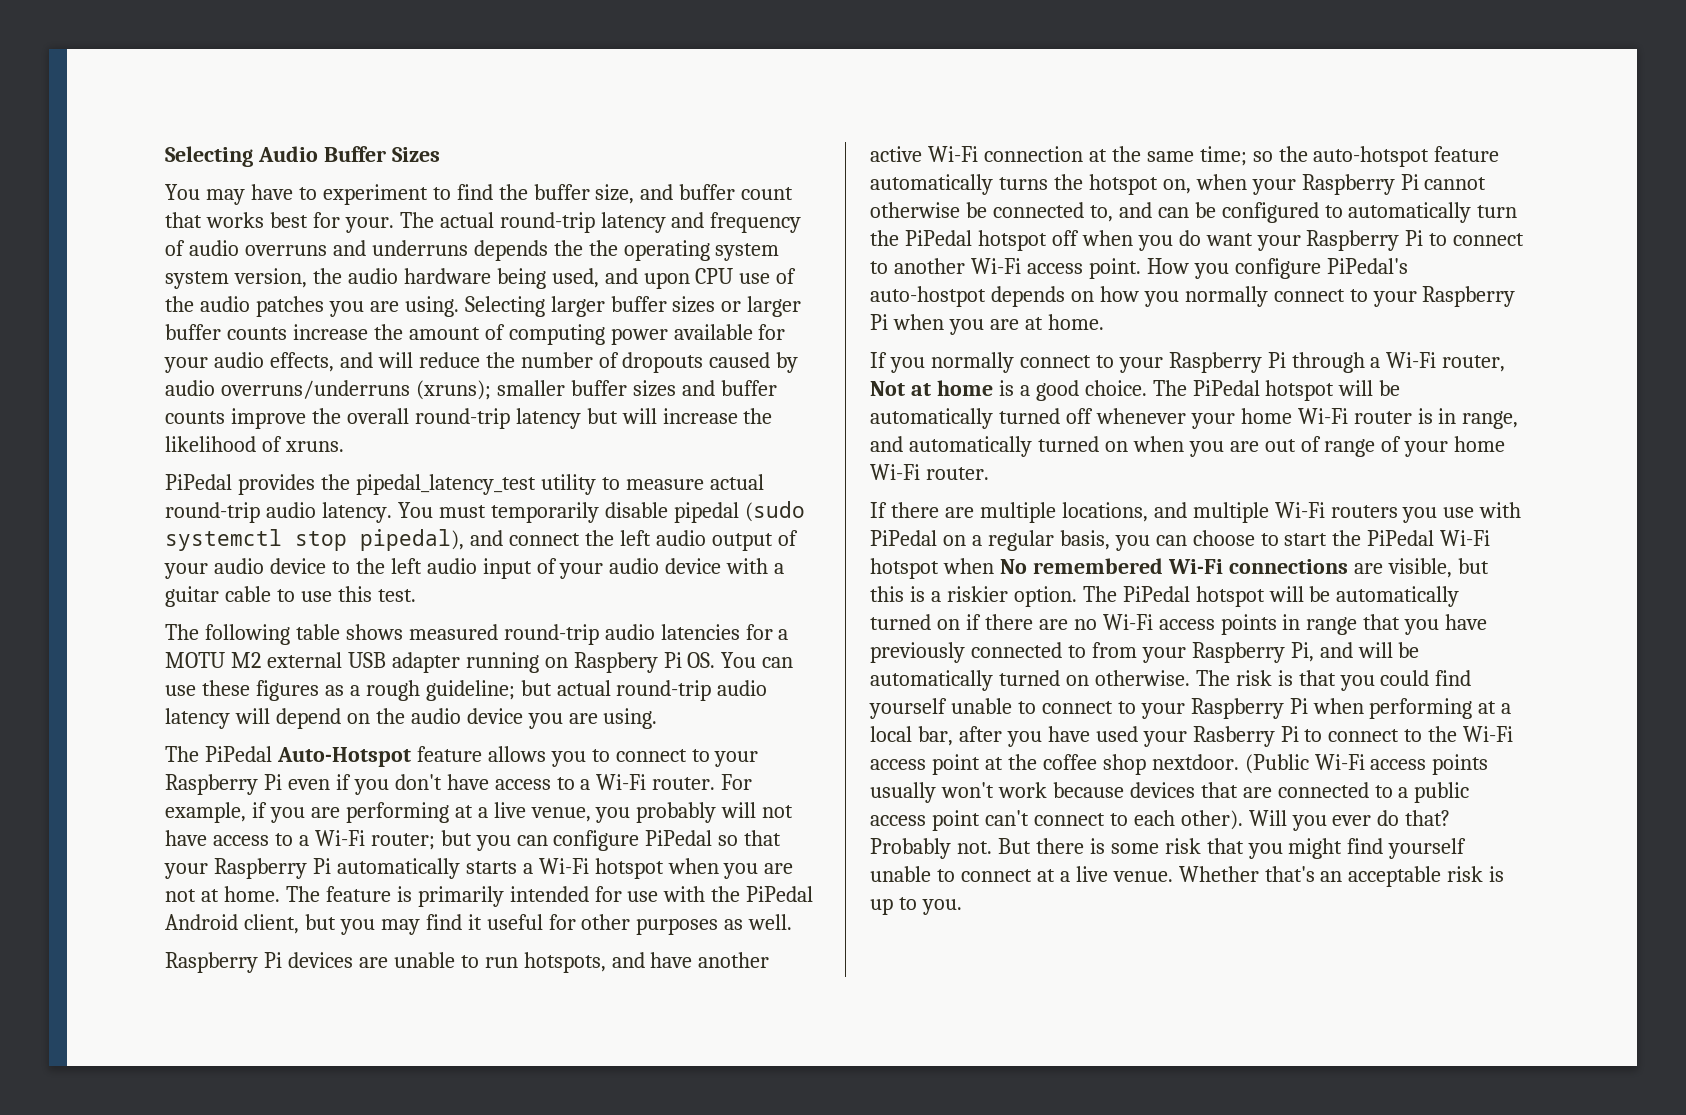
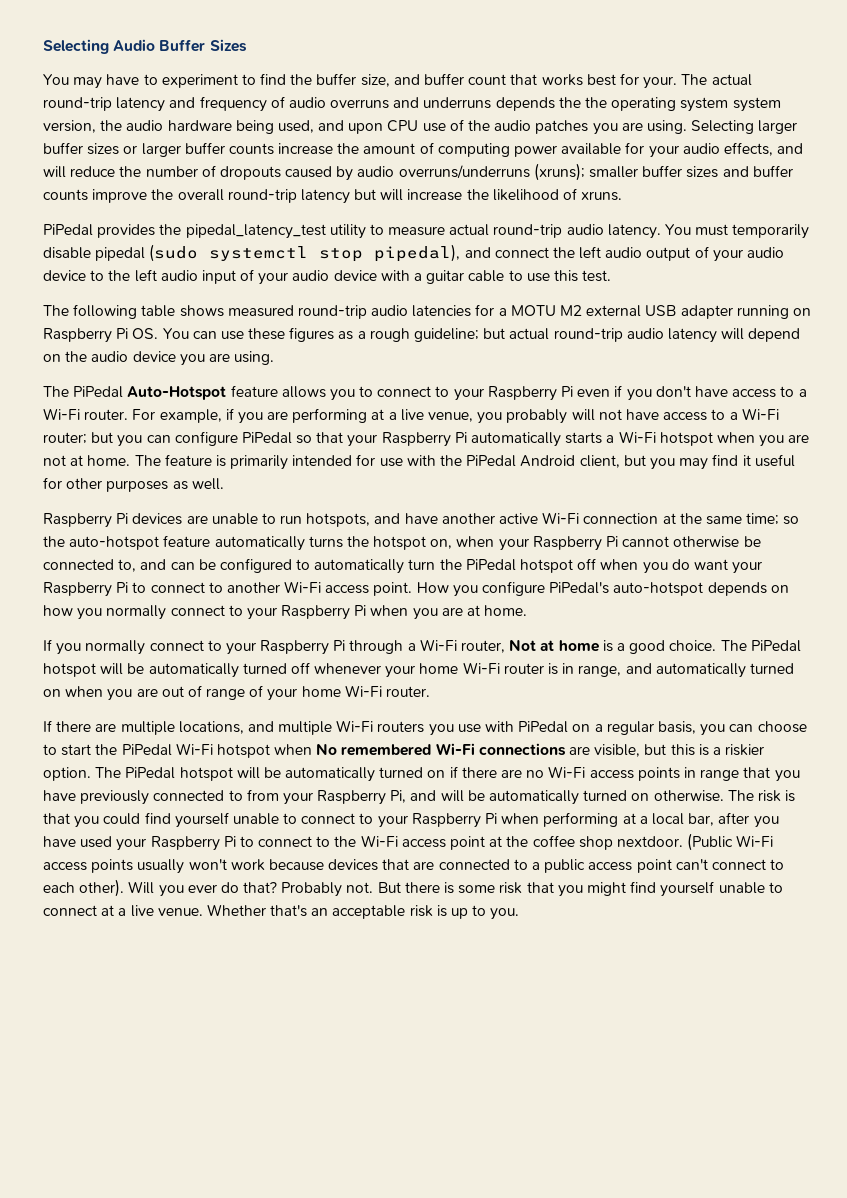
- The following table shows measured round-trip audio latencies for a MOTU M2 external USB adapter running on Raspbery Pi OS. You can use these figures as a rough guideline; but actual round-trip audio latency will depend on the audio device you are using.
+ The following table shows measured round-trip audio latencies for a MOTU M2 external USB adapter running on Raspberry Pi OS. You can use these figures as a rough guideline; but actual round-trip audio latency will depend on the audio device you are using.
- How you configure PiPedal's auto-hostpot depends on how you normally connect to your Raspberry Pi when you are at home.
+ How you configure PiPedal's auto-hotspot depends on how you normally connect to your Raspberry Pi when you are at home.
- The risk is that you could find yourself unable to connect to your Raspberry Pi when performing at a local bar, after you have used your Rasberry Pi to connect to the Wi-Fi access point at the coffee shop nextdoor.
+ The risk is that you could find yourself unable to connect to your Raspberry Pi when performing at a local bar, after you have used your Raspberry Pi to connect to the Wi-Fi access point at the coffee shop nextdoor.

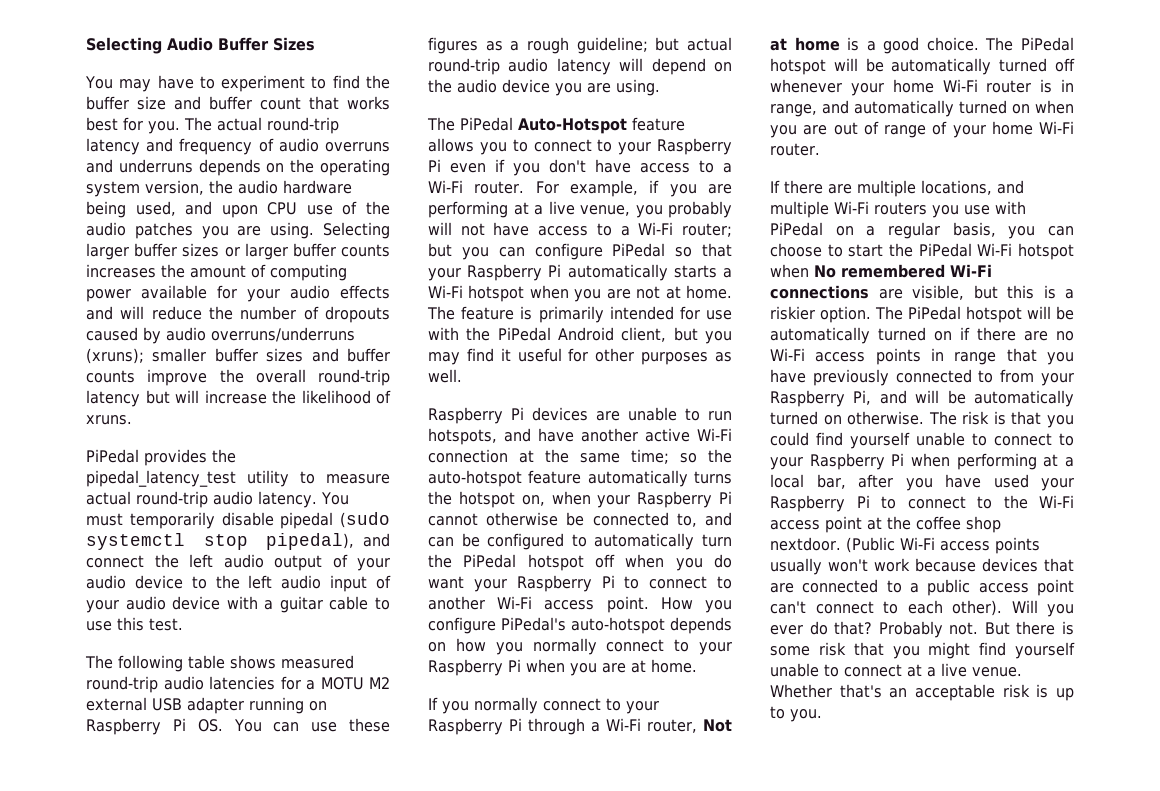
- You may have to experiment to find the buffer size, and buffer count that works best for your.
+ You may have to experiment to find the buffer size and buffer count that works best for you.
- The actual round-trip latency and frequency of audio overruns and underruns depends the the operating system system version, the audio hardware being used, and upon CPU use of the audio patches you are using.
+ The actual round-trip latency and frequency of audio overruns and underruns depends on the operating system version, the audio hardware being used, and upon CPU use of the audio patches you are using.
- Selecting larger buffer sizes or larger buffer counts increase the amount of computing power available for your audio effects, and will reduce the number of dropouts caused by audio overruns/underruns (xruns); smaller buffer sizes and buffer counts improve the overall round-trip latency but will increase the likelihood of xruns.
+ Selecting larger buffer sizes or larger buffer counts increases the amount of computing power available for your audio effects and will reduce the number of dropouts caused by audio overruns/underruns (xruns); smaller buffer sizes and buffer counts improve the overall round-trip latency but will increase the likelihood of xruns.

